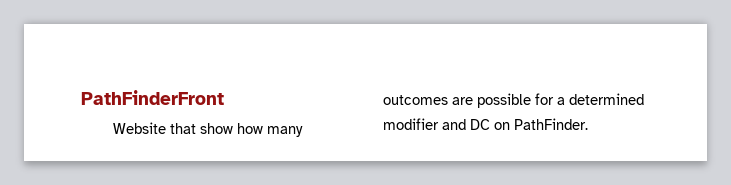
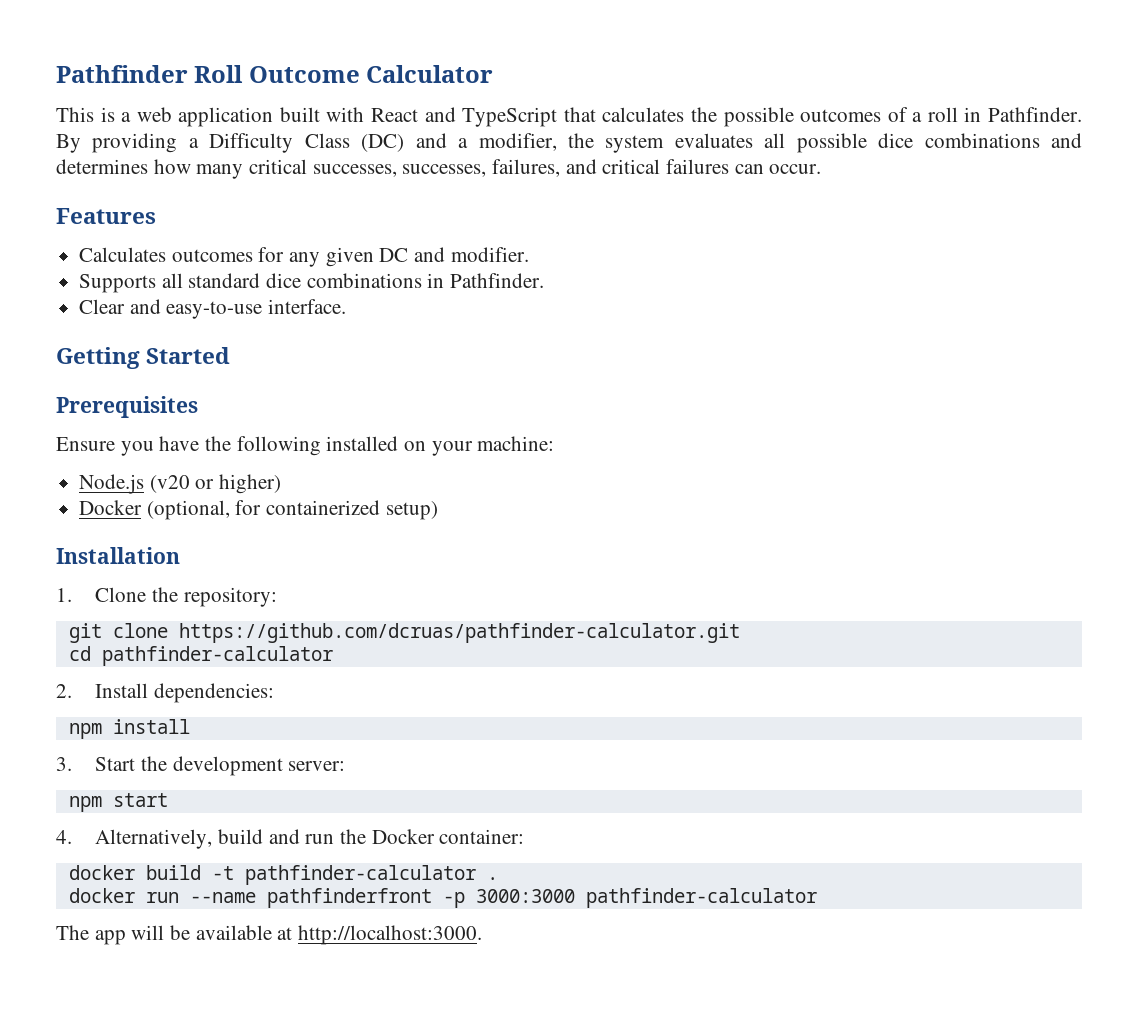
- PathFinderFront
- Website that show how many outcomes are possible for a determined modifier and DC on PathFinder.
+ Pathfinder Roll Outcome Calculator
+ This is a web application built with React and TypeScript that calculates the possible outcomes of a roll in Pathfinder. By providing a Difficulty Class (DC) and a modifier, the system evaluates all possible dice combinations and determines how many critical successes, successes, failures, and critical failures can occur.
+ Features
+ Calculates outcomes for any given DC and modifier.
+ Supports all standard dice combinations in Pathfinder.
+ Clear and easy-to-use interface.
+ Getting Started
+ Prerequisites
+ Ensure you have the following installed on your machine:
+ Node.js (v20 or higher)
+ Docker (optional, for containerized setup)
+ Installation
+ 1. Clone the repository:
+ git clone https://github.com/dcruas/pathfinder-calculator.git
+ cd pathfinder-calculator
+ 2. Install dependencies:
+ npm install
+ 3. Start the development server:
+ npm start
+ 4. Alternatively, build and run the Docker container:
+ docker build -t pathfinder-calculator .
+ docker run --name pathfinderfront -p 3000:3000 pathfinder-calculator
+ The app will be available at http://localhost:3000.

